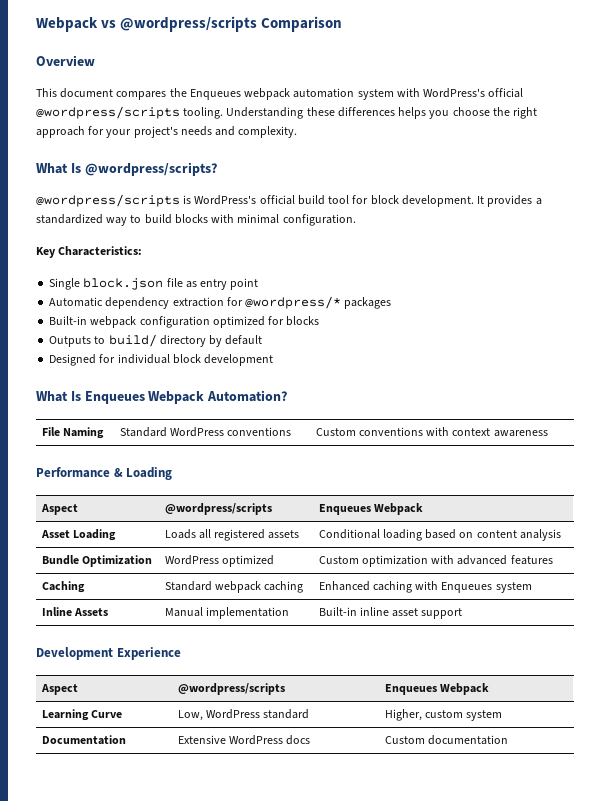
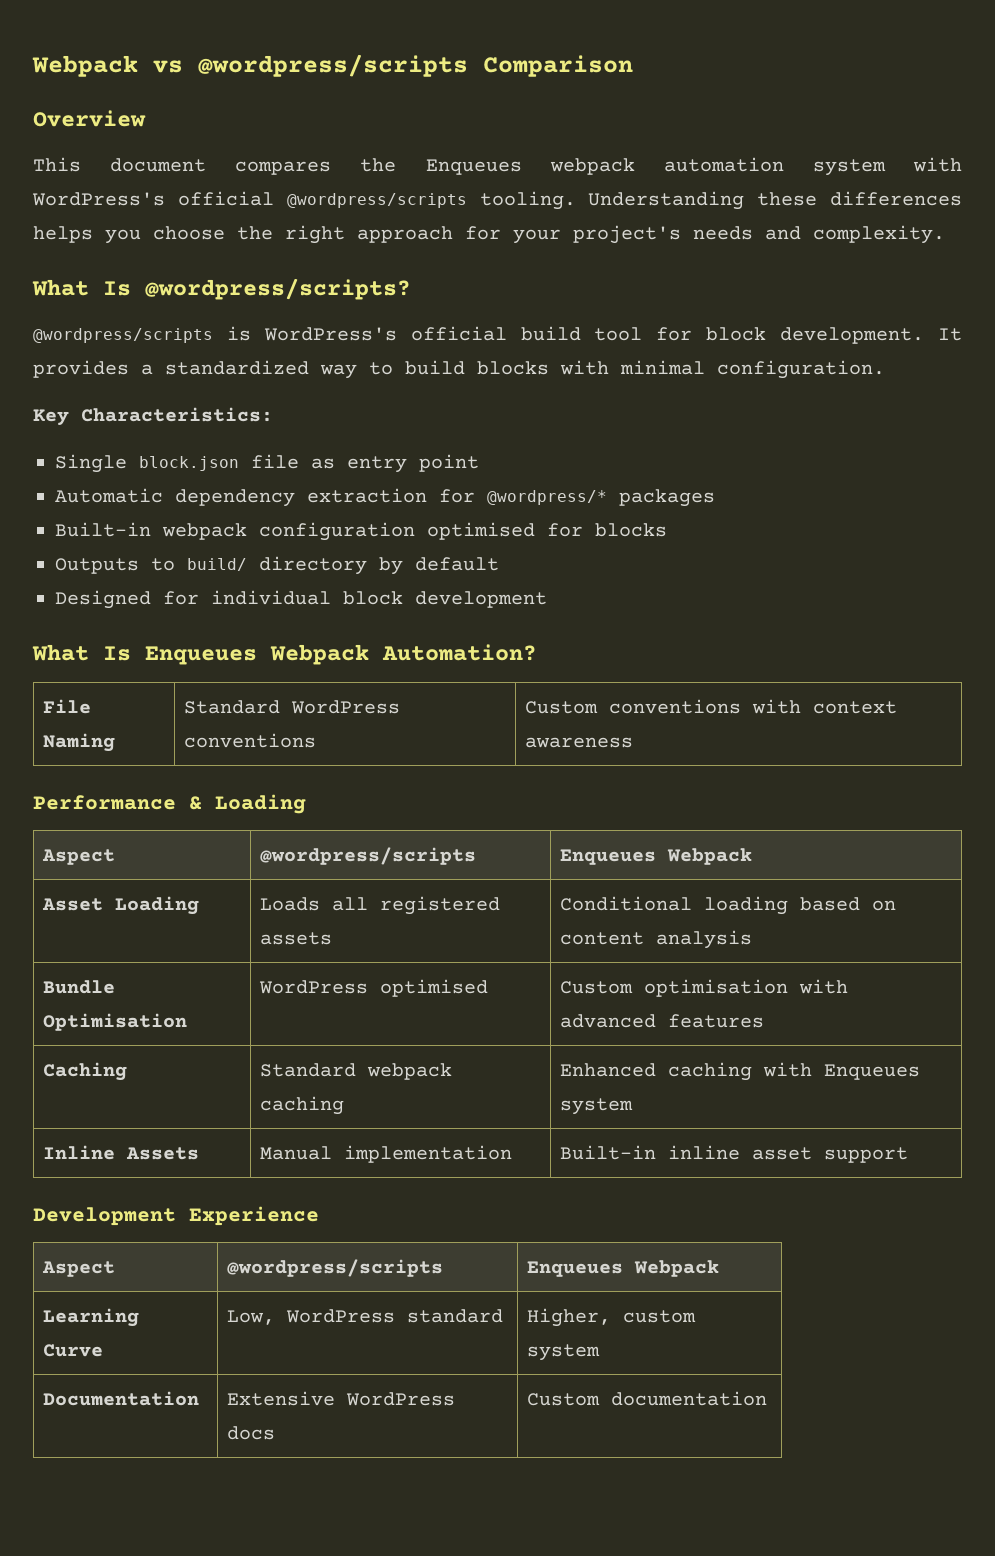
- Built-in webpack configuration optimized for blocks
+ Built-in webpack configuration optimised for blocks
- Bundle Optimization | WordPress optimized | Custom optimization with advanced features
+ Bundle Optimisation | WordPress optimised | Custom optimisation with advanced features

